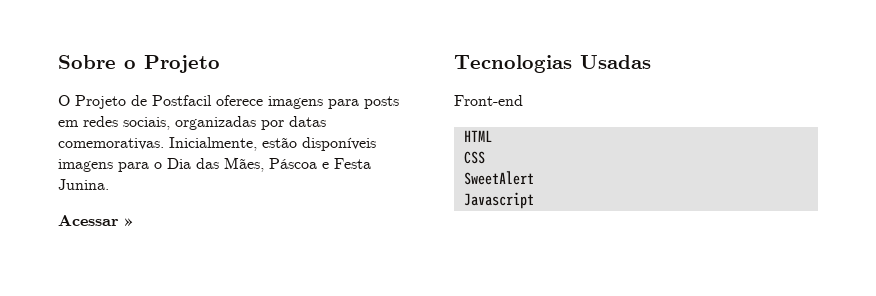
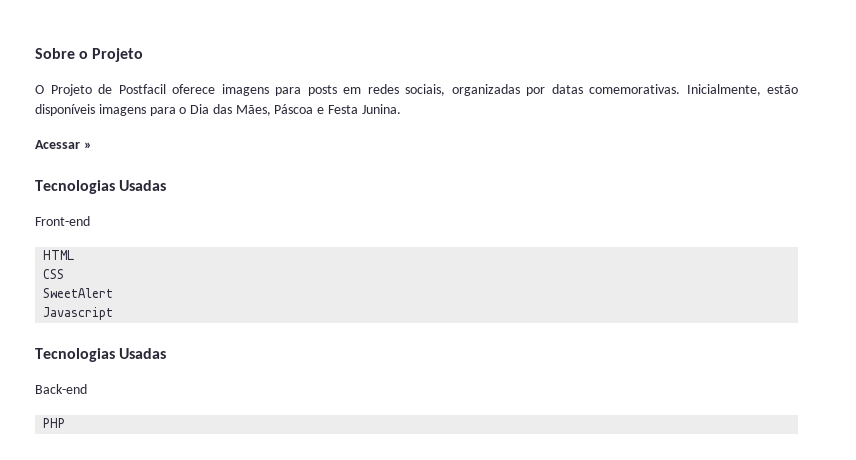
  Javascript
+ Tecnologias Usadas
+ Back-end
+ PHP

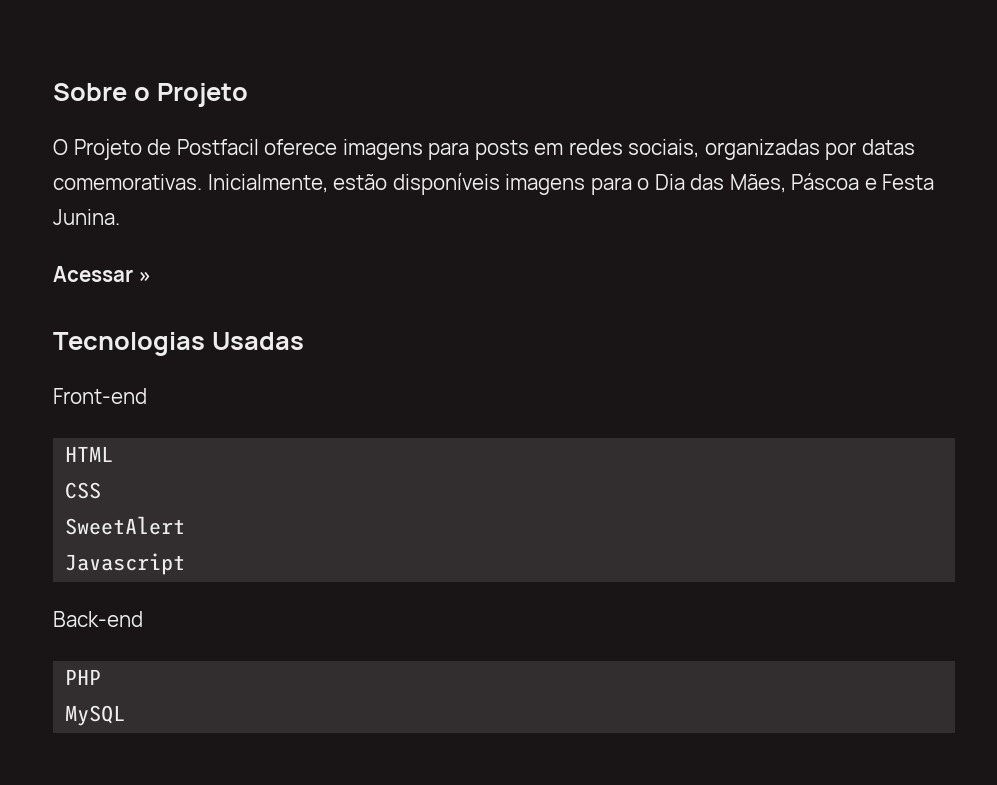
  Javascript
- Tecnologias Usadas
+ MySQL

